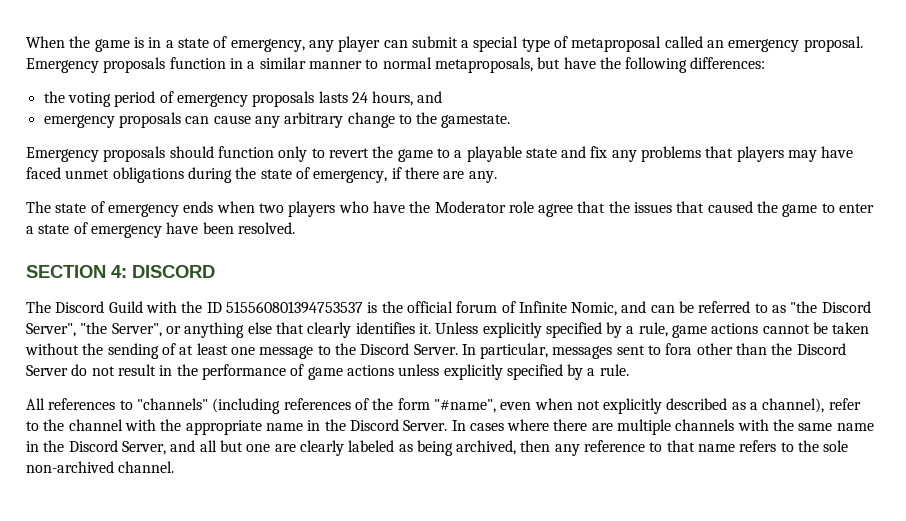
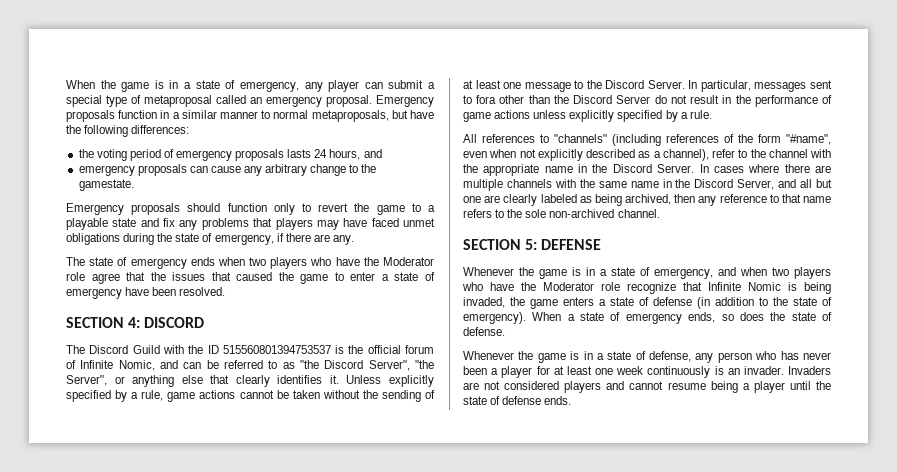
+ SECTION 5: DEFENSE
+ Whenever the game is in a state of emergency, and when two players who have the Moderator role recognize that Infinite Nomic is being invaded, the game enters a state of defense (in addition to the state of emergency). When a state of emergency ends, so does the state of defense.
+ Whenever the game is in a state of defense, any person who has never been a player for at least one week continuously is an invader. Invaders are not considered players and cannot resume being a player until the state of defense ends.

